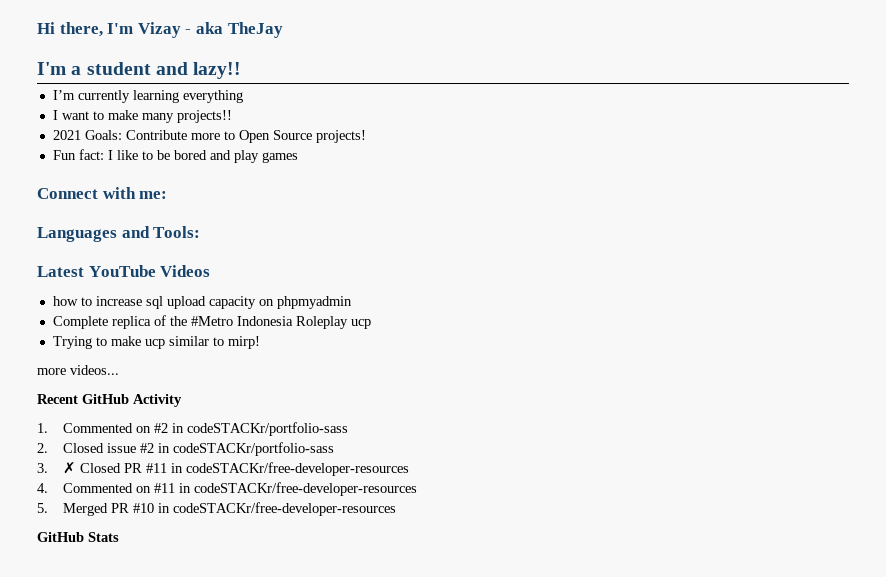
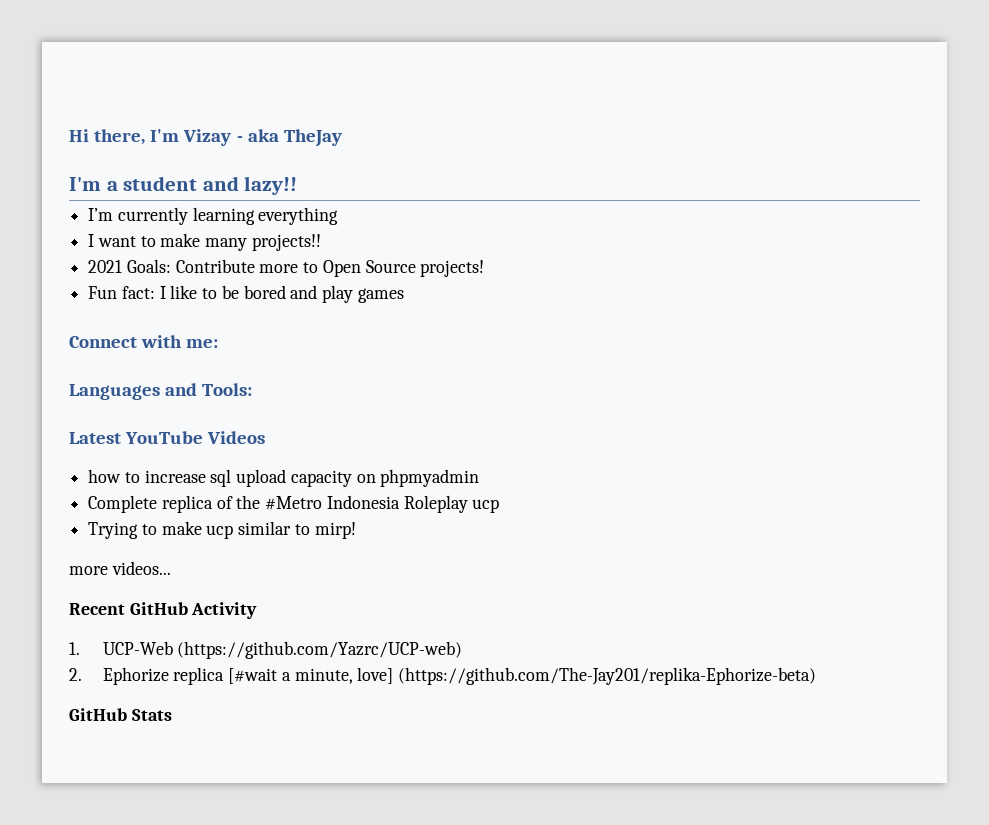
- 1. Commented on #2 in codeSTACKr/portfolio-sass
- 2. Closed issue #2 in codeSTACKr/portfolio-sass
- 3. ✗ Closed PR #11 in codeSTACKr/free-developer-resources
- 4. Commented on #11 in codeSTACKr/free-developer-resources
- 5. Merged PR #10 in codeSTACKr/free-developer-resources
+ 1. UCP-Web (https://github.com/Yazrc/UCP-web)
+ 2. Ephorize replica [#wait a minute, love] (https://github.com/The-Jay201/replika-Ephorize-beta)

